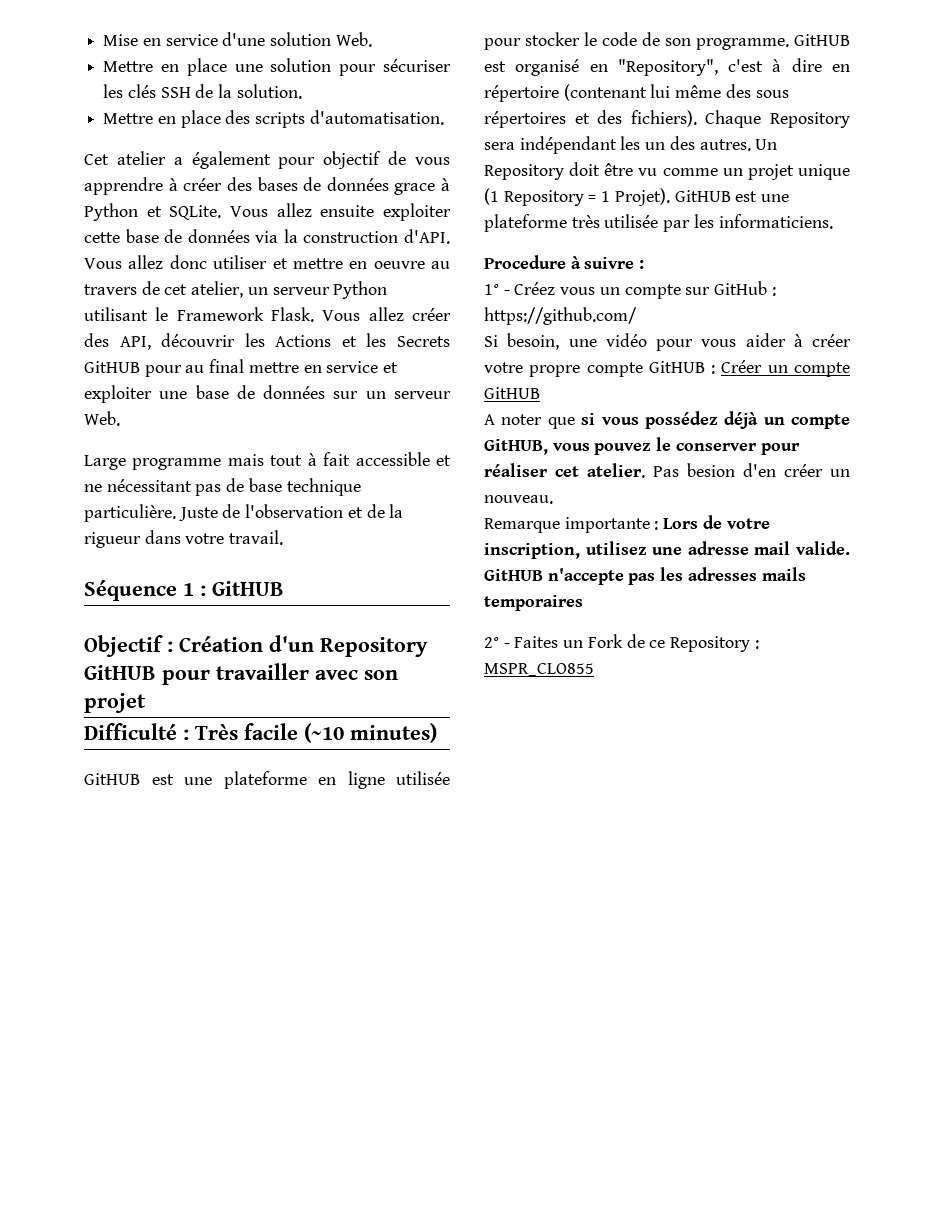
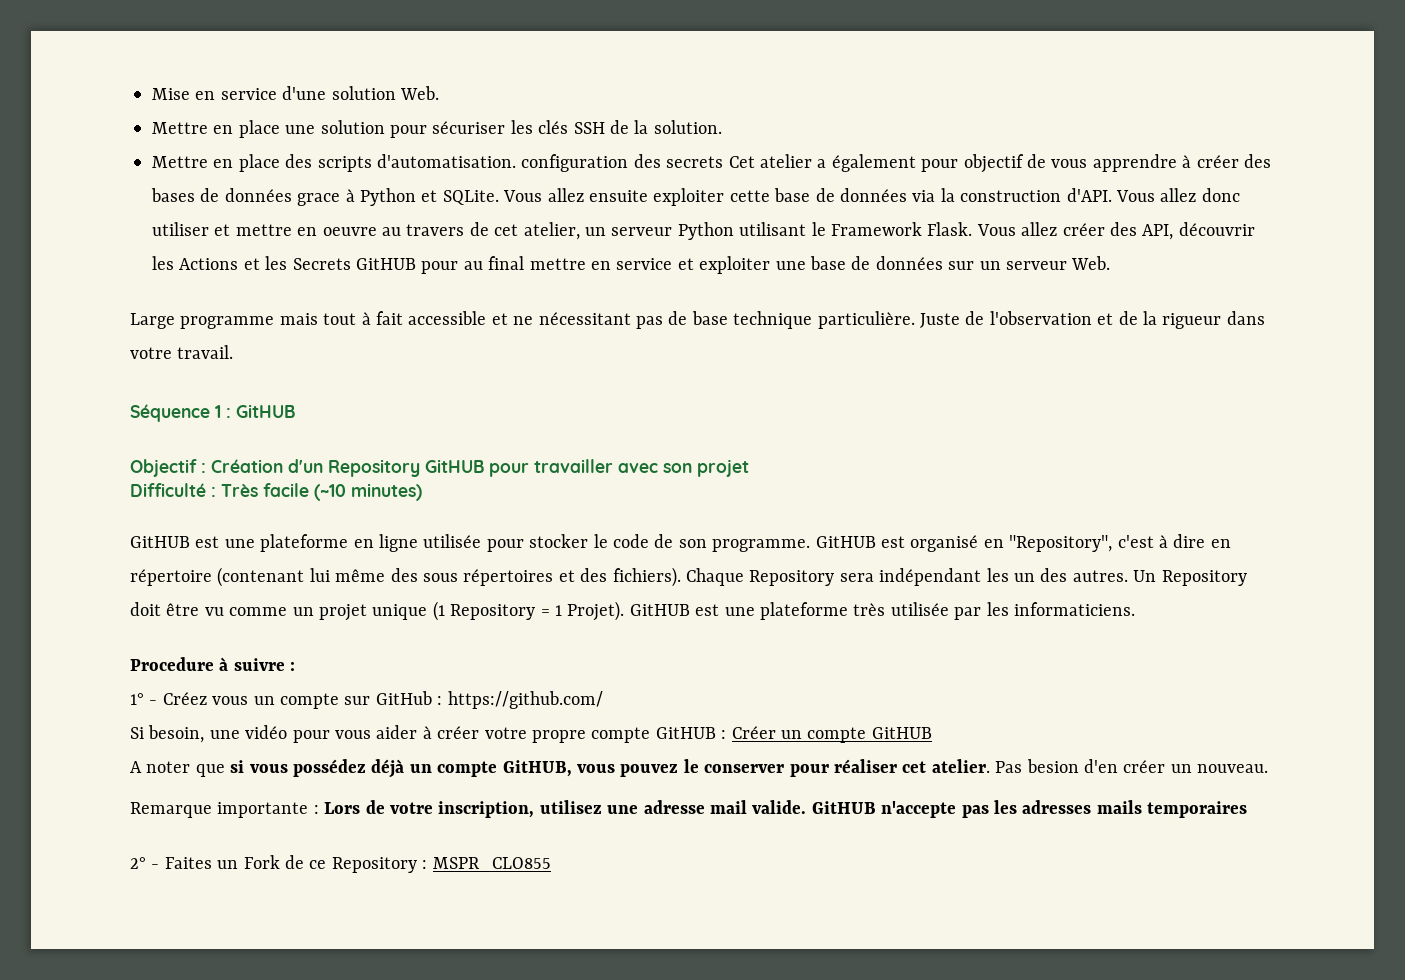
- Mettre en place des scripts d'automatisation.
- Cet atelier a également pour objectif de vous apprendre à créer des bases de données grace à Python et SQLite.
+ Mettre en place des scripts d'automatisation. configuration des secrets Cet atelier a également pour objectif de vous apprendre à créer des bases de données grace à Python et SQLite.

